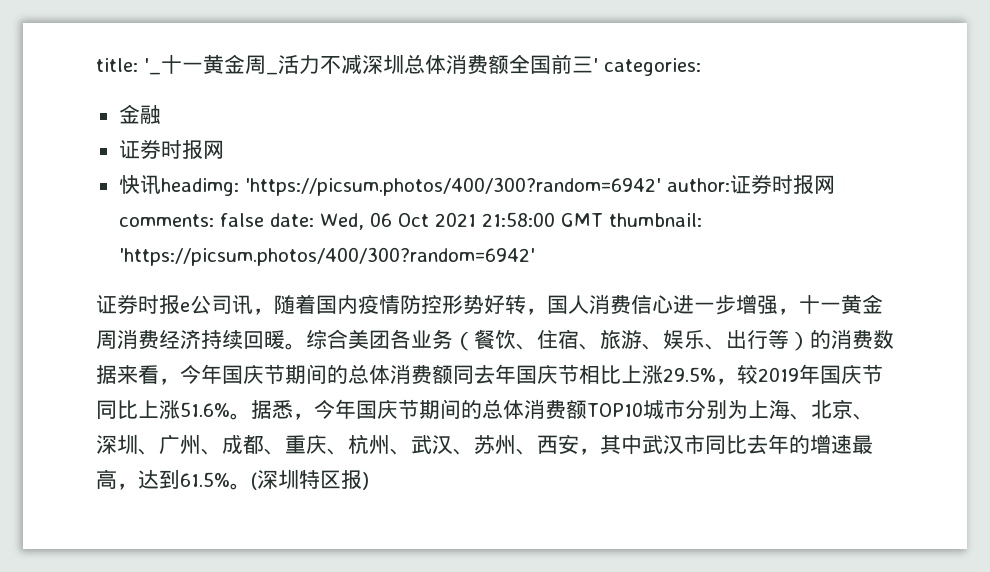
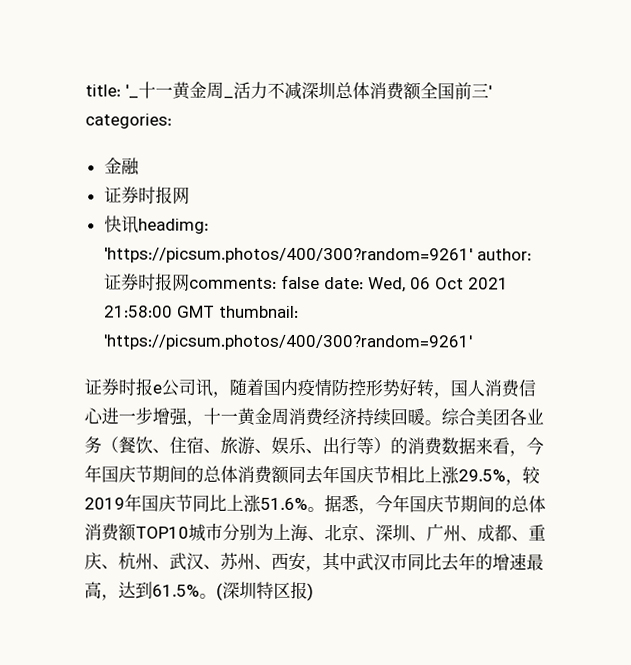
- 快讯headimg: 'https://picsum.photos/400/300?random=6942' author:证券时报网comments: false date: Wed, 06 Oct 2021 21:58:00 GMT thumbnail: 'https://picsum.photos/400/300?random=6942'
+ 快讯headimg: 'https://picsum.photos/400/300?random=9261' author:证券时报网comments: false date: Wed, 06 Oct 2021 21:58:00 GMT thumbnail: 'https://picsum.photos/400/300?random=9261'

